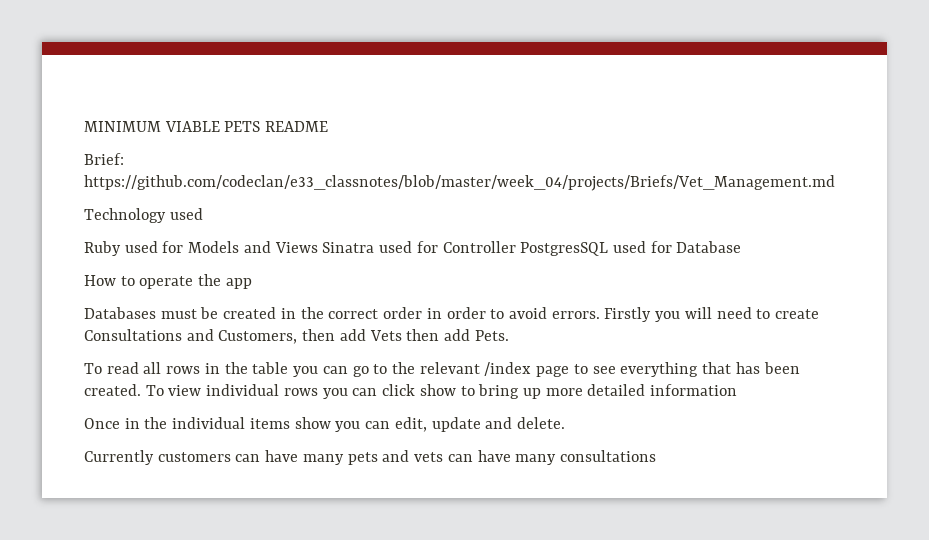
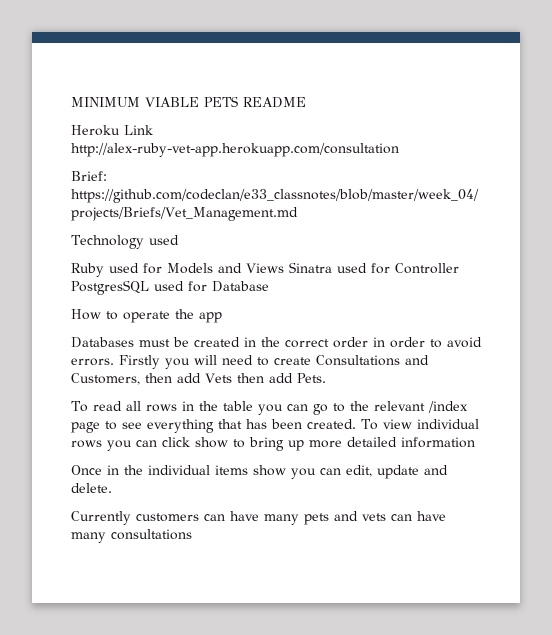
+ Heroku Link http://alex-ruby-vet-app.herokuapp.com/consultation

